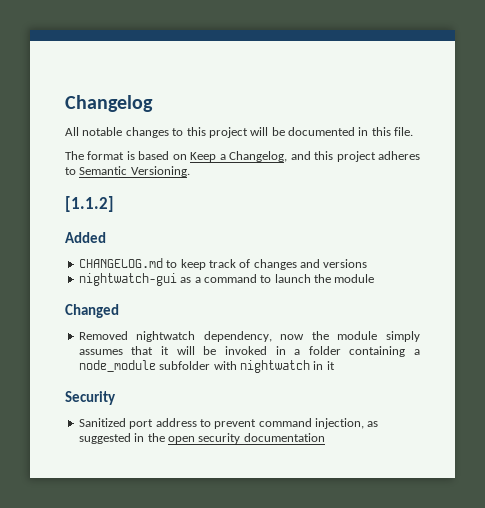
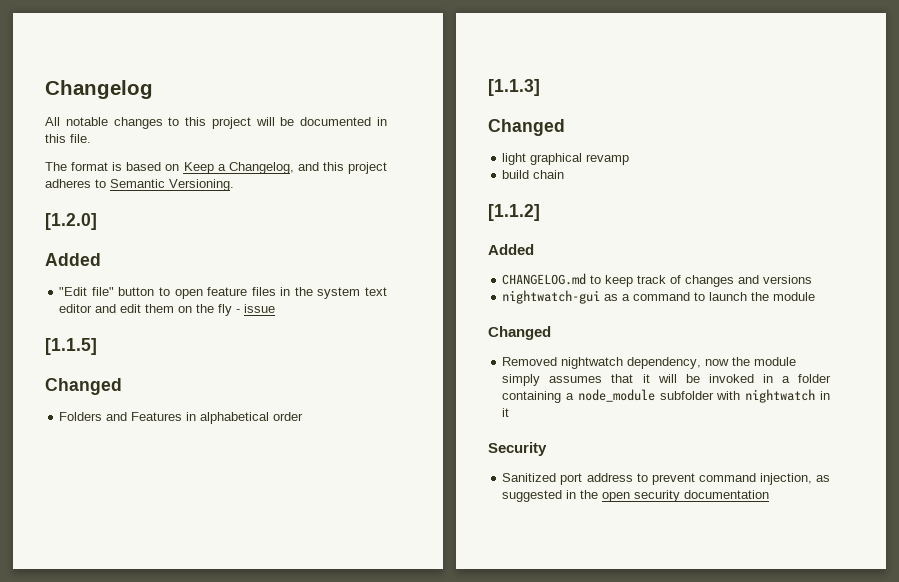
+ [1.2.0]
+ Added
+ "Edit file" button to open feature files in the system text editor and edit them on the fly - issue
+ [1.1.5]
+ Changed
+ Folders and Features in alphabetical order
+ [1.1.3]
+ Changed
+ light graphical revamp
+ build chain

